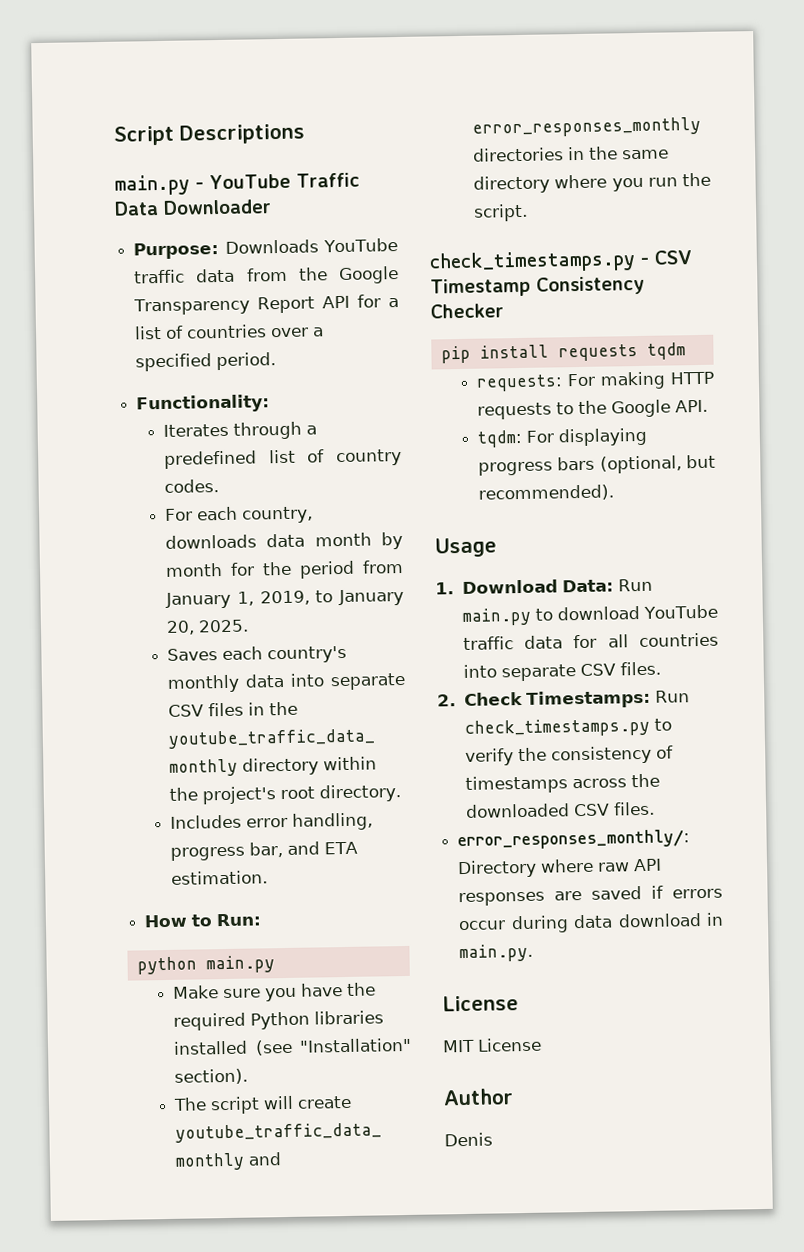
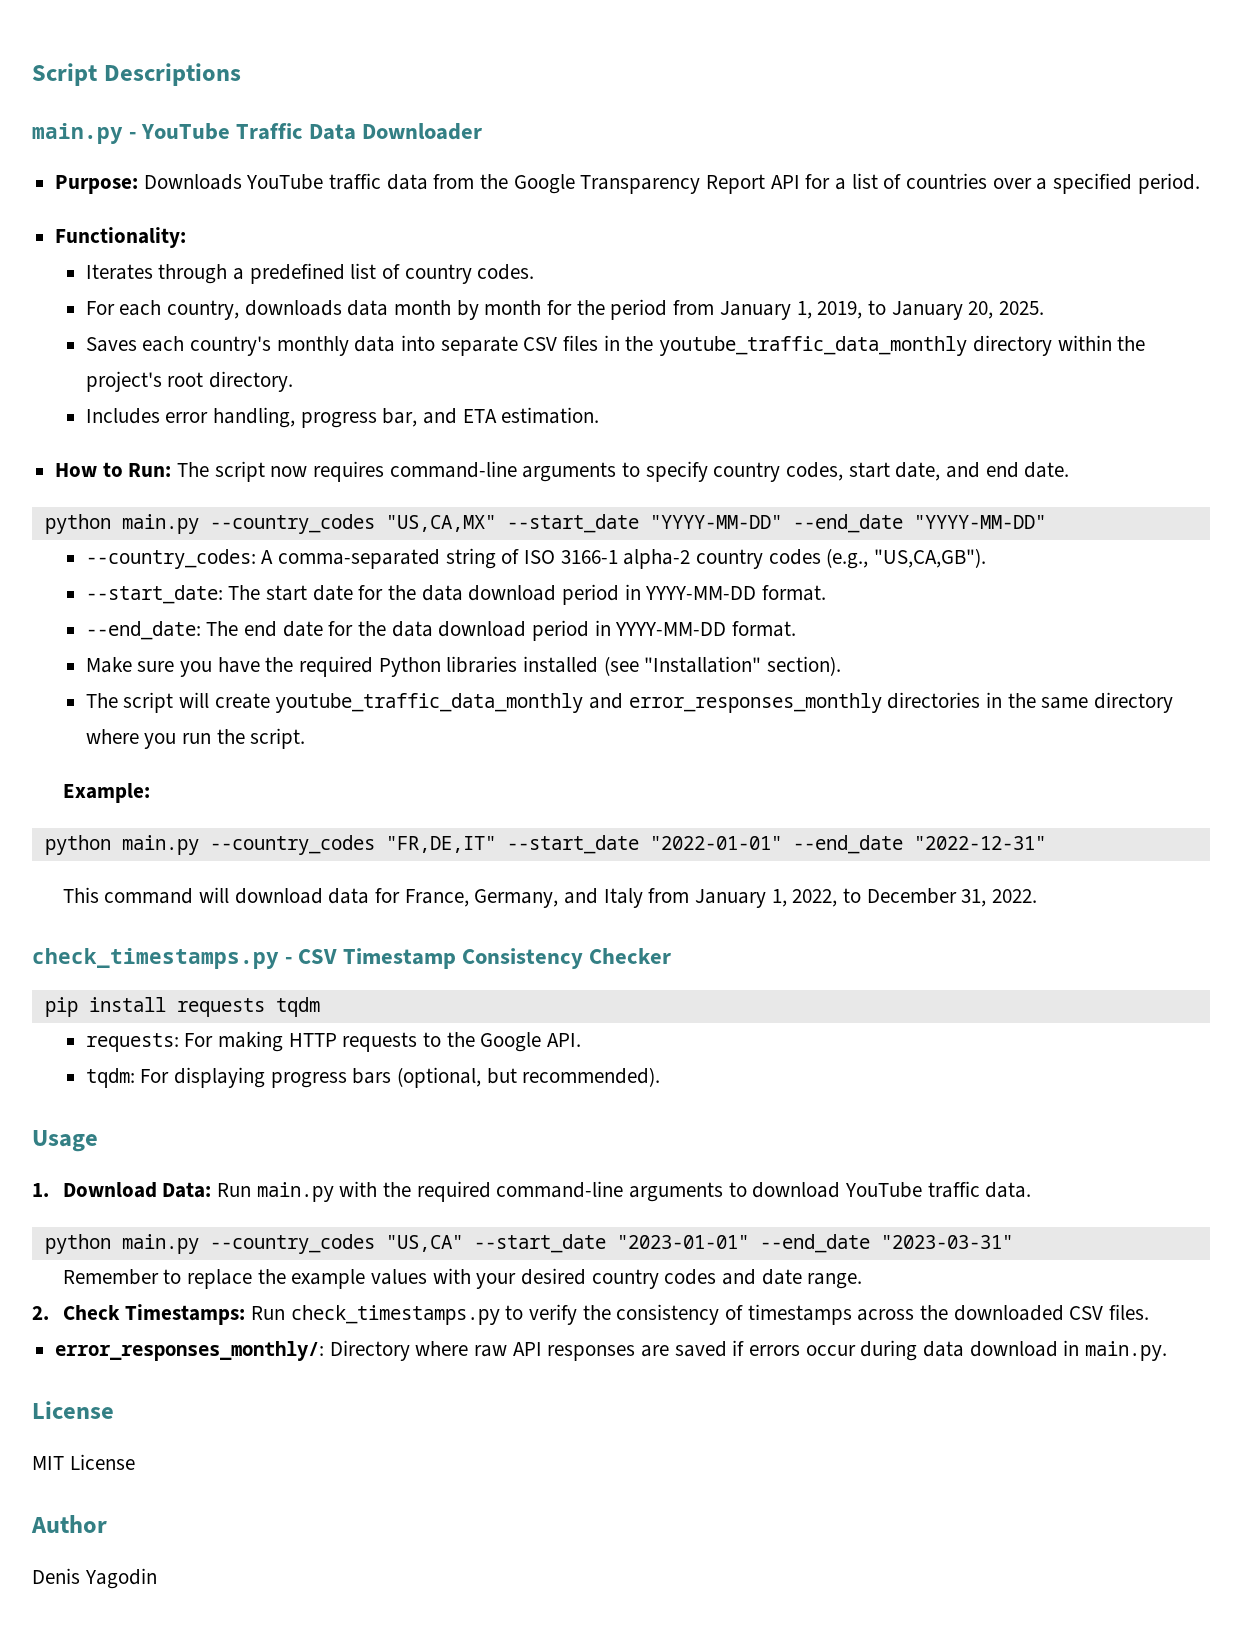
- How to Run:
- python main.py
+ How to Run: The script now requires command-line arguments to specify country codes, start date, and end date.
+ python main.py --country_codes "US,CA,MX" --start_date "YYYY-MM-DD" --end_date "YYYY-MM-DD"
+ --country_codes: A comma-separated string of ISO 3166-1 alpha-2 country codes (e.g., "US,CA,GB").
+ --start_date: The start date for the data download period in YYYY-MM-DD format.
+ --end_date: The end date for the data download period in YYYY-MM-DD format.
+ Example:
+ python main.py --country_codes "FR,DE,IT" --start_date "2022-01-01" --end_date "2022-12-31"
+ This command will download data for France, Germany, and Italy from January 1, 2022, to December 31, 2022.
- 1. Download Data: Run main.py to download YouTube traffic data for all countries into separate CSV files.
+ 1. Download Data: Run main.py with the required command-line arguments to download YouTube traffic data.
+ python main.py --country_codes "US,CA" --start_date "2023-01-01" --end_date "2023-03-31"
+ Remember to replace the example values with your desired country codes and date range.
- Denis
+ Denis Yagodin

